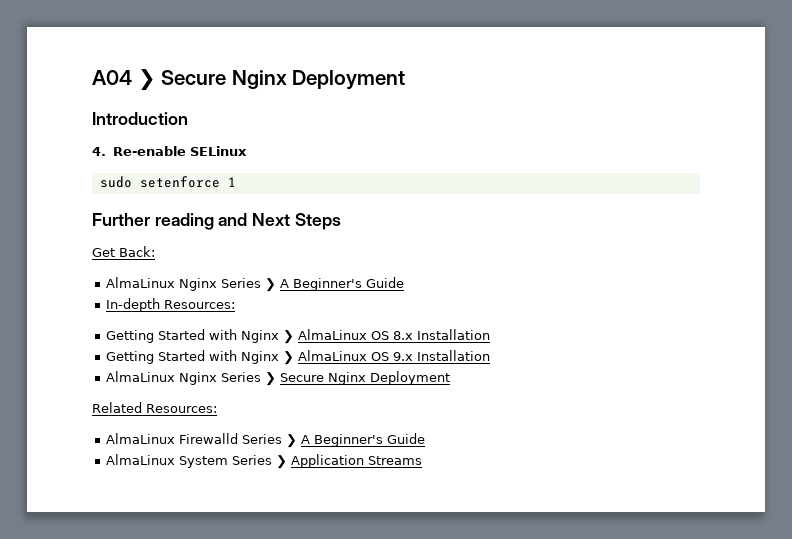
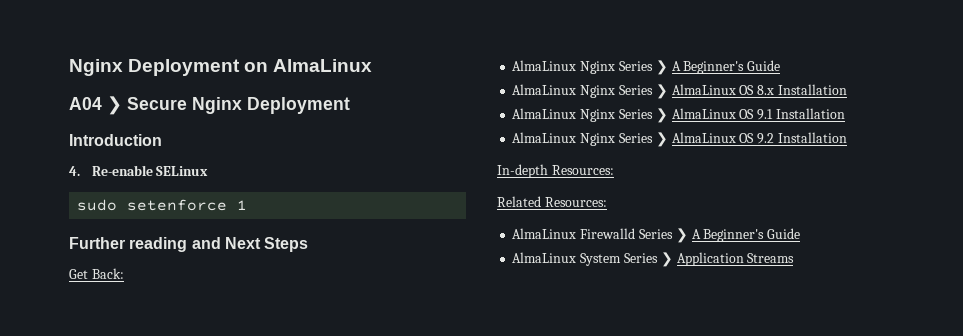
+ Nginx Deployment on AlmaLinux
- In-depth Resources:
- Getting Started with Nginx ❯ AlmaLinux OS 8.x Installation
+ AlmaLinux Nginx Series ❯ AlmaLinux OS 8.x Installation
- Getting Started with Nginx ❯ AlmaLinux OS 9.x Installation
- AlmaLinux Nginx Series ❯ Secure Nginx Deployment
+ AlmaLinux Nginx Series ❯ AlmaLinux OS 9.1 Installation
+ AlmaLinux Nginx Series ❯ AlmaLinux OS 9.2 Installation
+ In-depth Resources:

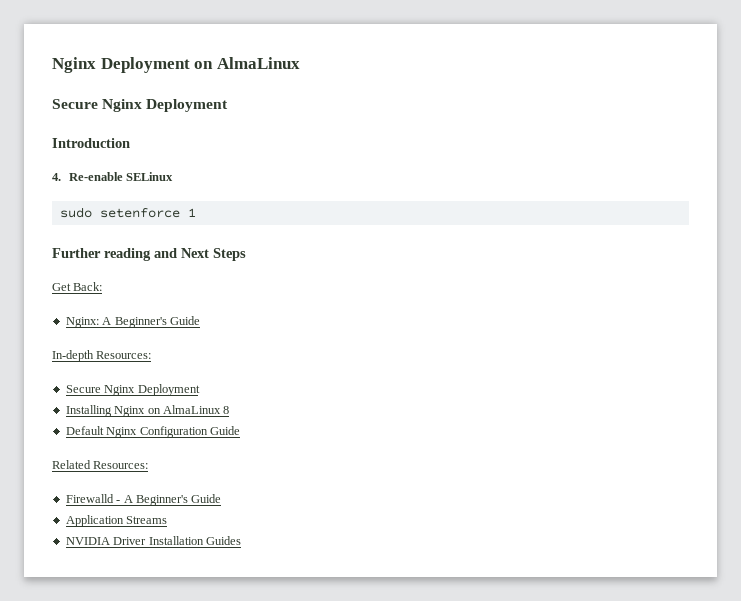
  Nginx Deployment on AlmaLinux
- A04 ❯ Secure Nginx Deployment
+ Secure Nginx Deployment
- AlmaLinux Nginx Series ❯ A Beginner's Guide
- AlmaLinux Nginx Series ❯ AlmaLinux OS 8.x Installation
- AlmaLinux Nginx Series ❯ AlmaLinux OS 9.1 Installation
- AlmaLinux Nginx Series ❯ AlmaLinux OS 9.2 Installation
+ Nginx: A Beginner's Guide
  In-depth Resources:
+ Secure Nginx Deployment
+ Installing Nginx on AlmaLinux 8
+ Default Nginx Configuration Guide
  Related Resources:
- AlmaLinux Firewalld Series ❯ A Beginner's Guide
- AlmaLinux System Series ❯ Application Streams
+ Firewalld - A Beginner's Guide
+ Application Streams
+ NVIDIA Driver Installation Guides

